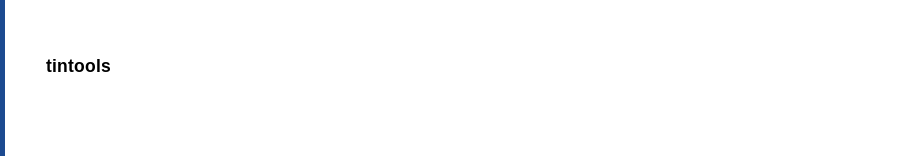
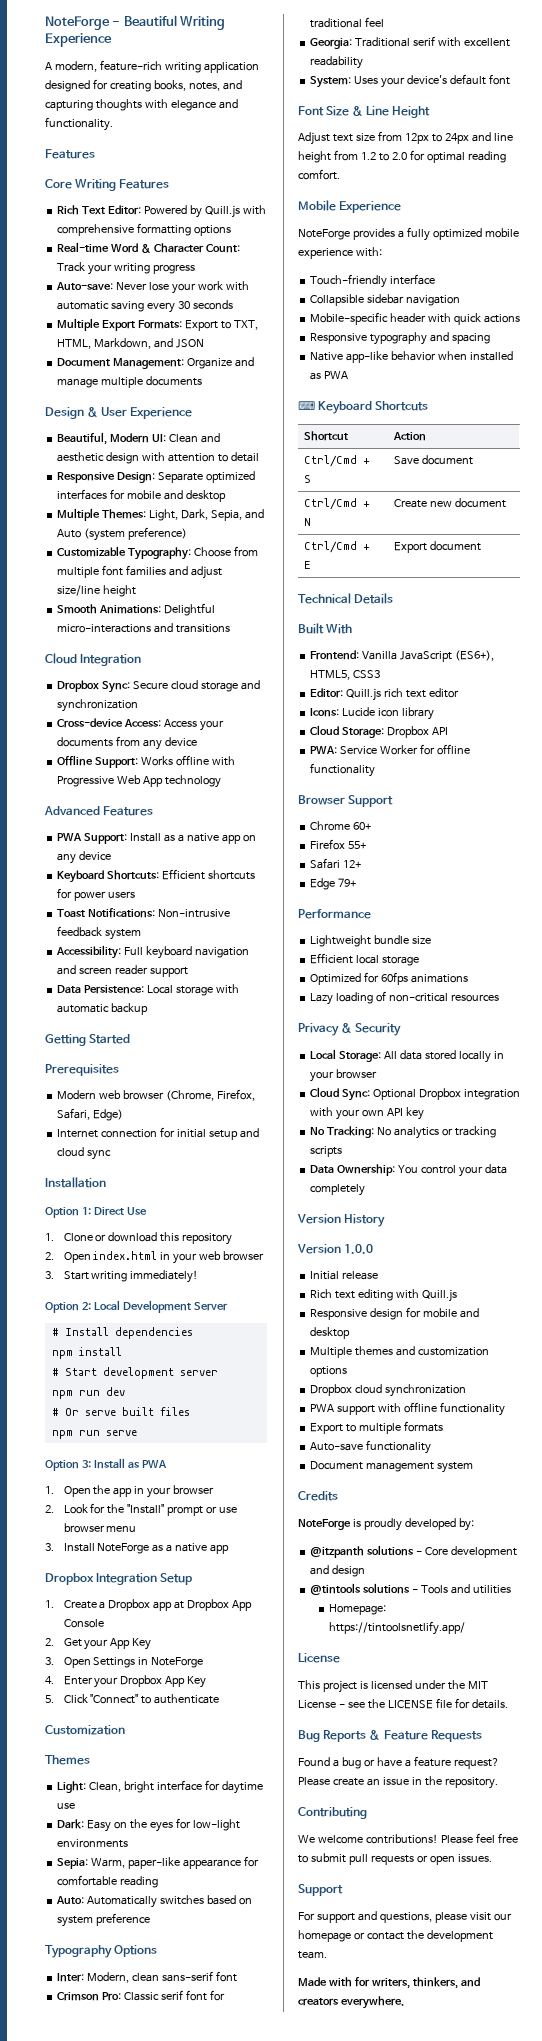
- tintools
+ NoteForge - Beautiful Writing Experience
+ A modern, feature-rich writing application designed for creating books, notes, and capturing thoughts with elegance and functionality.
+ Features
+ Core Writing Features
+ Rich Text Editor: Powered by Quill.js with comprehensive formatting options
+ Real-time Word & Character Count: Track your writing progress
+ Auto-save: Never lose your work with automatic saving every 30 seconds
+ Multiple Export Formats: Export to TXT, HTML, Markdown, and JSON
+ Document Management: Organize and manage multiple documents
+ Design & User Experience
+ Beautiful, Modern UI: Clean and aesthetic design with attention to detail
+ Responsive Design: Separate optimized interfaces for mobile and desktop
+ Multiple Themes: Light, Dark, Sepia, and Auto (system preference)
+ Customizable Typography: Choose from multiple font families and adjust size/line height
+ Smooth Animations: Delightful micro-interactions and transitions
+ Cloud Integration
+ Dropbox Sync: Secure cloud storage and synchronization
+ Cross-device Access: Access your documents from any device
+ Offline Support: Works offline with Progressive Web App technology
+ Advanced Features
+ PWA Support: Install as a native app on any device
+ Keyboard Shortcuts: Efficient shortcuts for power users
+ Toast Notifications: Non-intrusive feedback system
+ Accessibility: Full keyboard navigation and screen reader support
+ Data Persistence: Local storage with automatic backup
+ Getting Started
+ Prerequisites
+ Modern web browser (Chrome, Firefox, Safari, Edge)
+ Internet connection for initial setup and cloud sync
+ Installation
+ Option 1: Direct Use
+ 1. Clone or download this repository
+ 2. Open index.html in your web browser
+ 3. Start writing immediately!
+ Option 2: Local Development Server
+ # Install dependencies
+ npm install
+ # Start development server
+ npm run dev
+ # Or serve built files
+ npm run serve
+ Option 3: Install as PWA
+ 1. Open the app in your browser
+ 2. Look for the "Install" prompt or use browser menu
+ 3. Install NoteForge as a native app
+ Dropbox Integration Setup
+ 1. Create a Dropbox app at Dropbox App Console
+ 2. Get your App Key
+ 3. Open Settings in NoteForge
+ 4. Enter your Dropbox App Key
+ 5. Click "Connect" to authenticate
+ Customization
+ Themes
+ Light: Clean, bright interface for daytime use
+ Dark: Easy on the eyes for low-light environments
+ Sepia: Warm, paper-like appearance for comfortable reading
+ Auto: Automatically switches based on system preference
+ Typography Options
+ Inter: Modern, clean sans-serif font
+ Crimson Pro: Classic serif font for traditional feel
+ Georgia: Traditional serif with excellent readability
+ System: Uses your device's default font
+ Font Size & Line Height
+ Adjust text size from 12px to 24px and line height from 1.2 to 2.0 for optimal reading comfort.
+ Mobile Experience
+ NoteForge provides a fully optimized mobile experience with:
+ Touch-friendly interface
+ Collapsible sidebar navigation
+ Mobile-specific header with quick actions
+ Responsive typography and spacing
+ Native app-like behavior when installed as PWA
+ ⌨ Keyboard Shortcuts
+ Shortcut | Action
+ Ctrl/Cmd + S | Save document
+ Ctrl/Cmd + N | Create new document
+ Ctrl/Cmd + E | Export document
+ Technical Details
+ Built With
+ Frontend: Vanilla JavaScript (ES6+), HTML5, CSS3
+ Editor: Quill.js rich text editor
+ Icons: Lucide icon library
+ Cloud Storage: Dropbox API
+ PWA: Service Worker for offline functionality
+ Browser Support
+ Chrome 60+
+ Firefox 55+
+ Safari 12+
+ Edge 79+
+ Performance
+ Lightweight bundle size
+ Efficient local storage
+ Optimized for 60fps animations
+ Lazy loading of non-critical resources
+ Privacy & Security
+ Local Storage: All data stored locally in your browser
+ Cloud Sync: Optional Dropbox integration with your own API key
+ No Tracking: No analytics or tracking scripts
+ Data Ownership: You control your data completely
+ Version History
+ Version 1.0.0
+ Initial release
+ Rich text editing with Quill.js
+ Responsive design for mobile and desktop
+ Multiple themes and customization options
+ Dropbox cloud synchronization
+ PWA support with offline functionality
+ Export to multiple formats
+ Auto-save functionality
+ Document management system
+ Credits
+ NoteForge is proudly developed by:
+ @itzpanth solutions - Core development and design
+ @tintools solutions - Tools and utilities
+ Homepage: https://tintoolsnetlify.app/
+ License
+ This project is licensed under the MIT License - see the LICENSE file for details.
+ Bug Reports & Feature Requests
+ Found a bug or have a feature request? Please create an issue in the repository.
+ Contributing
+ We welcome contributions! Please feel free to submit pull requests or open issues.
+ Support
+ For support and questions, please visit our homepage or contact the development team.
+ Made with for writers, thinkers, and creators everywhere.

